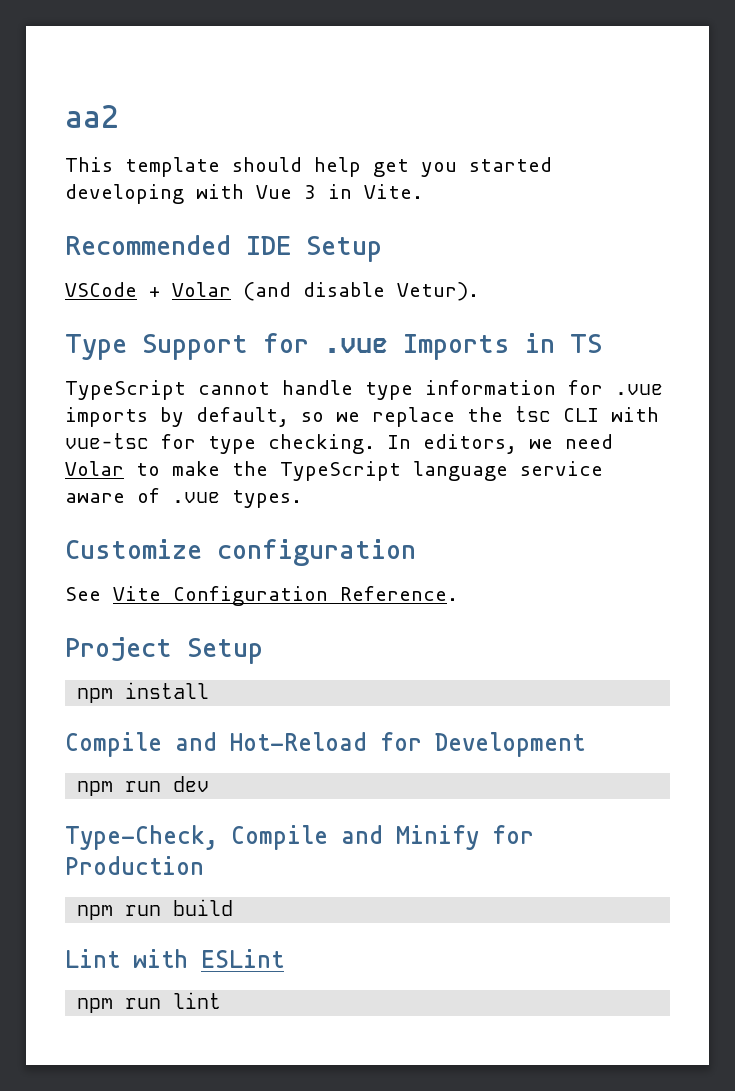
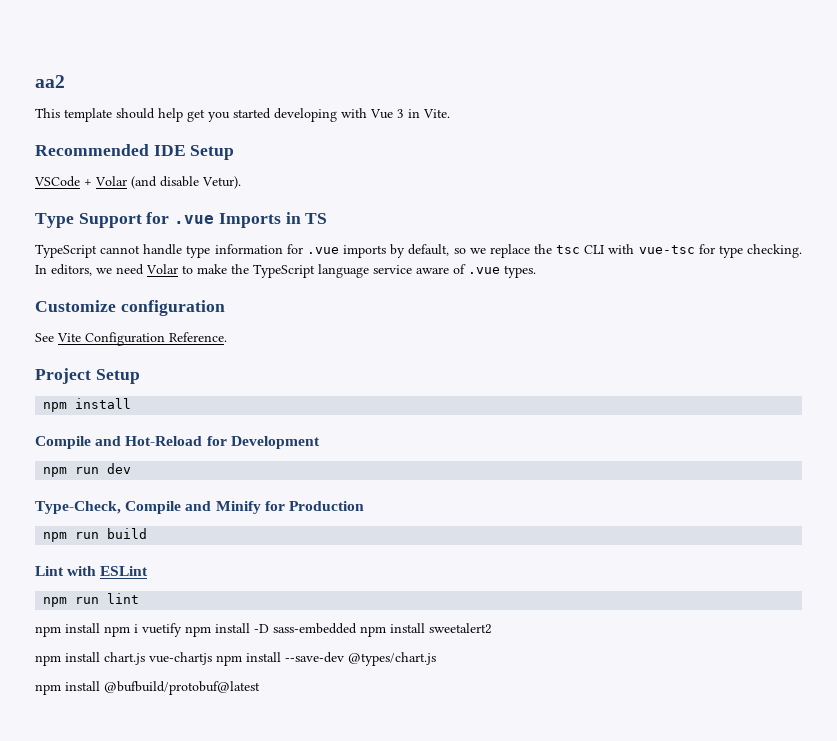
+ npm install npm i vuetify npm install -D sass-embedded npm install sweetalert2
+ npm install chart.js vue-chartjs npm install --save-dev @types/chart.js
+ npm install @bufbuild/protobuf@latest

